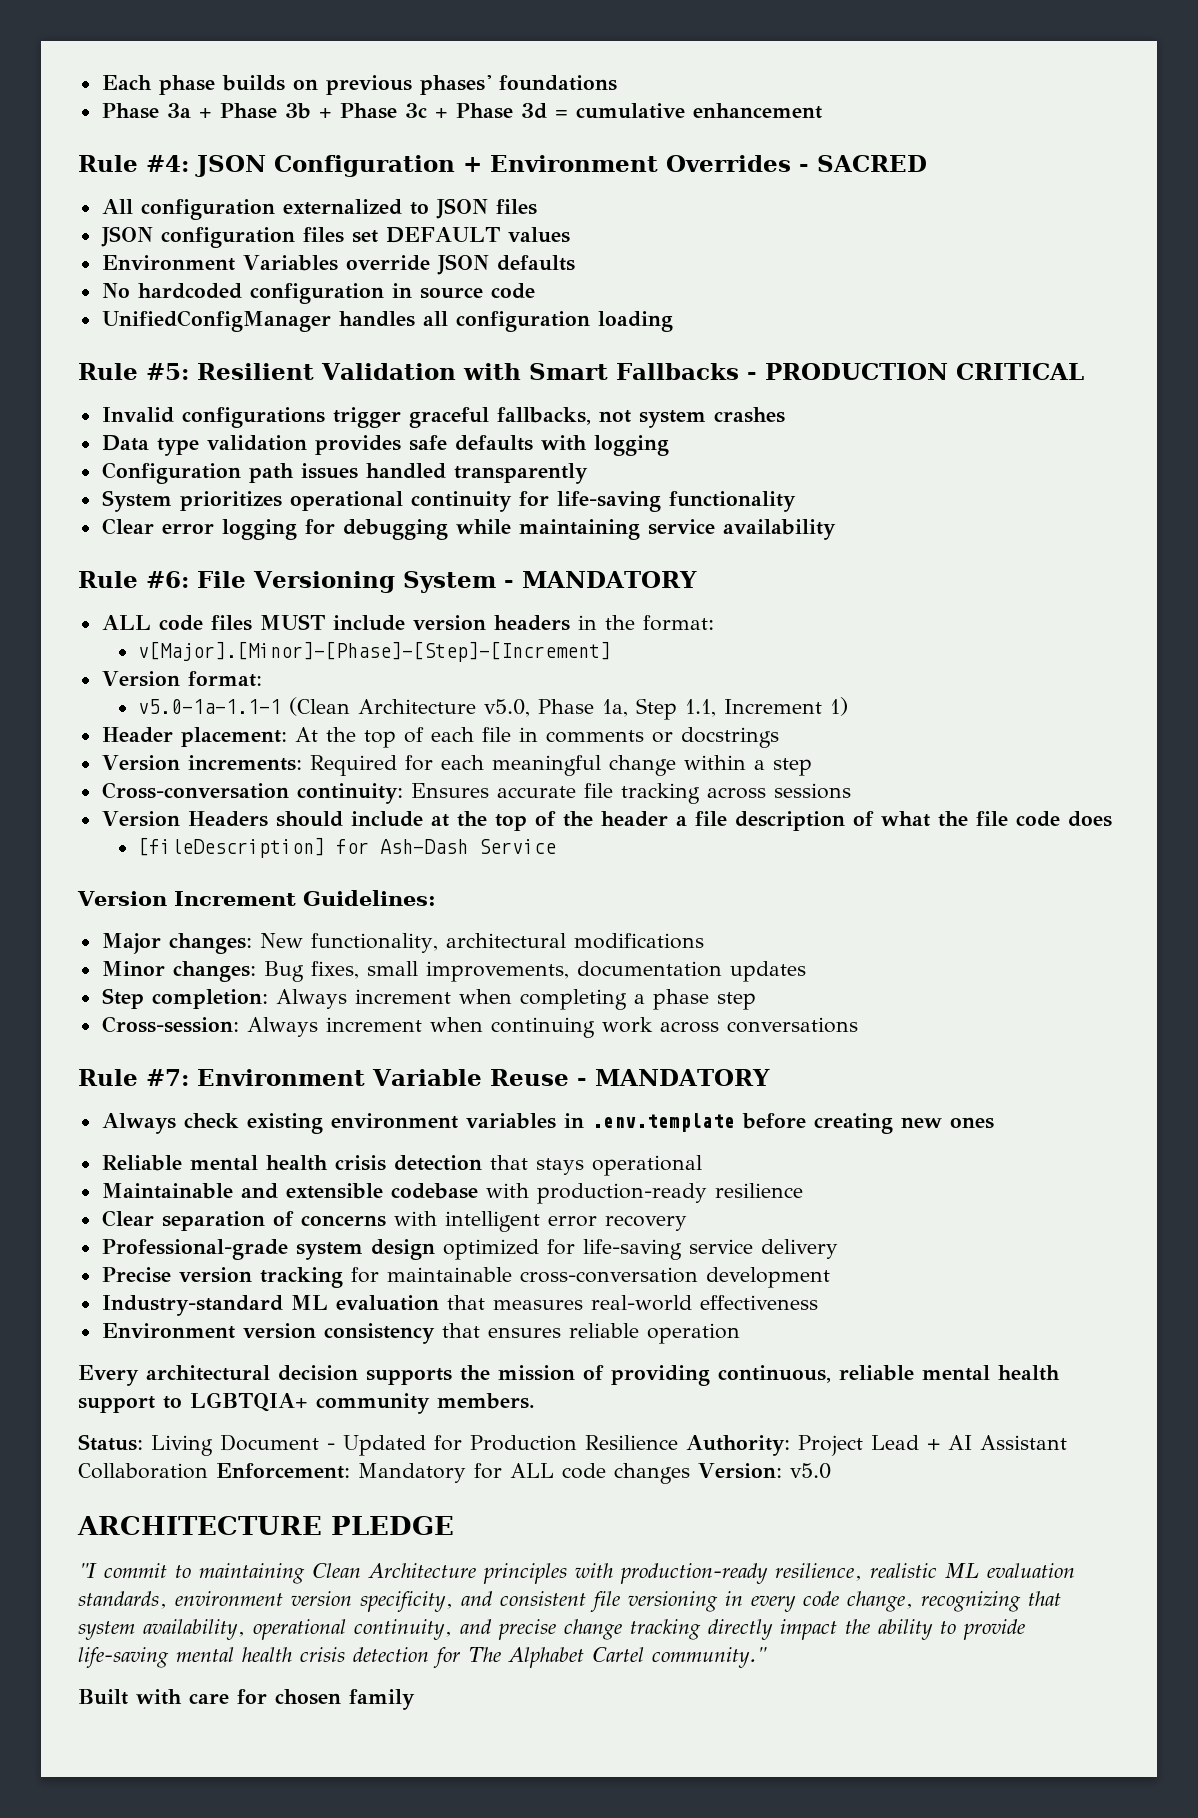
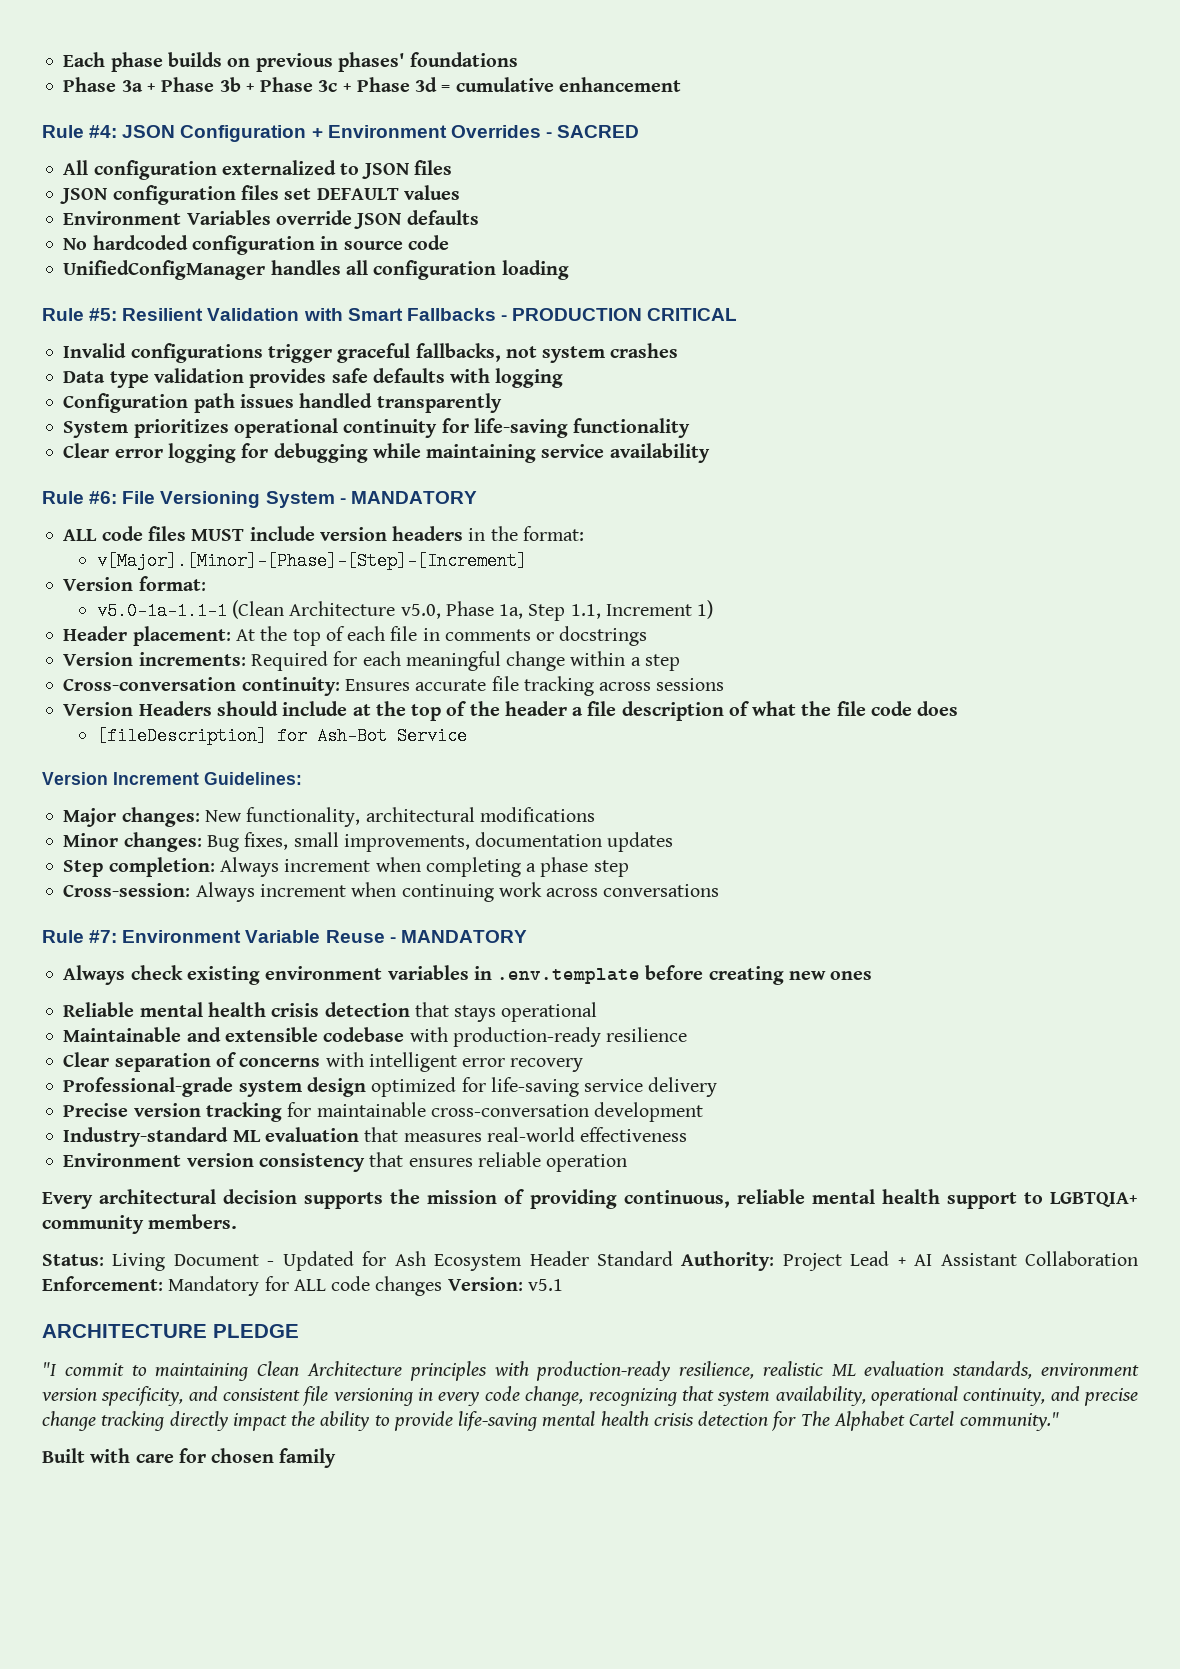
- [fileDescription] for Ash-Dash Service
+ [fileDescription] for Ash-Bot Service
- Status: Living Document - Updated for Production Resilience Authority: Project Lead + AI Assistant Collaboration Enforcement: Mandatory for ALL code changes Version: v5.0
+ Status: Living Document - Updated for Ash Ecosystem Header Standard Authority: Project Lead + AI Assistant Collaboration Enforcement: Mandatory for ALL code changes Version: v5.1

